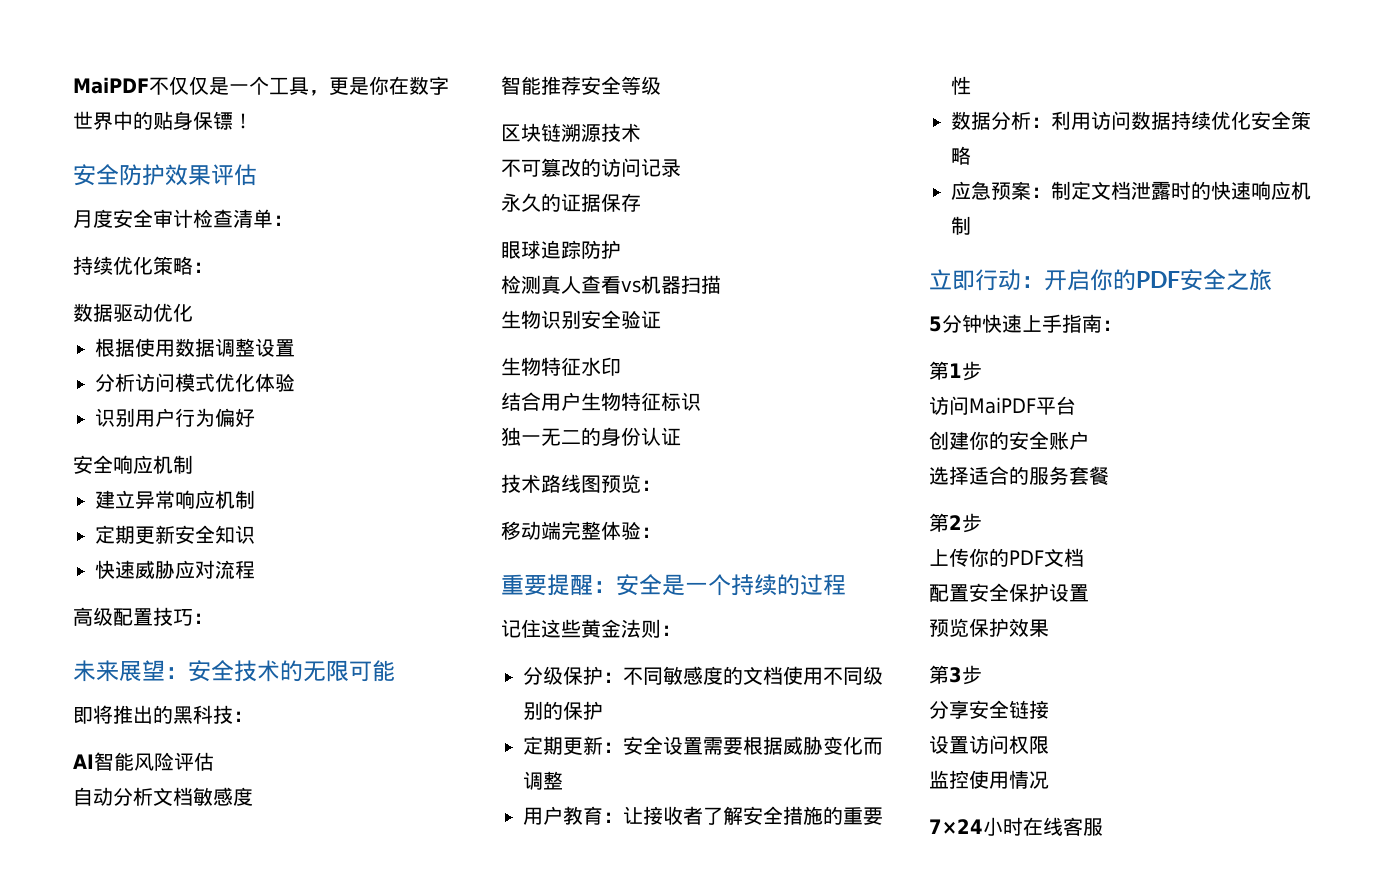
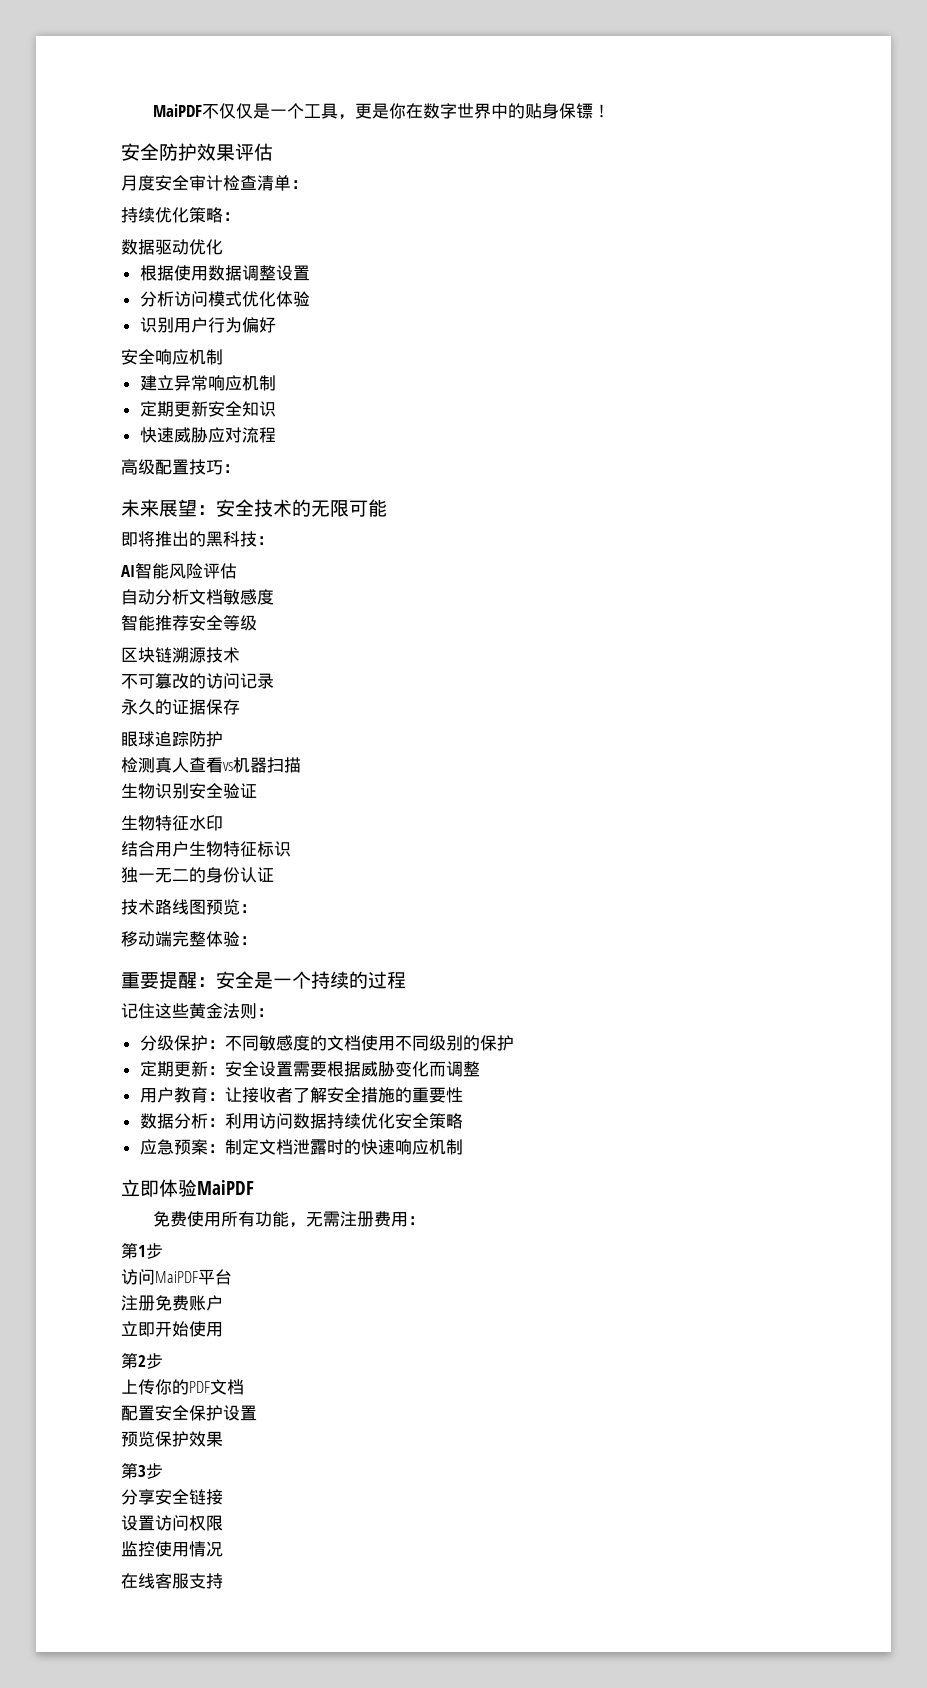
- 立即行动：开启你的PDF安全之旅
- 5分钟快速上手指南：
+ 立即体验MaiPDF
+ 免费使用所有功能，无需注册费用：
- 创建你的安全账户
- 选择适合的服务套餐
+ 注册免费账户
+ 立即开始使用
- 7×24小时在线客服
+ 在线客服支持

